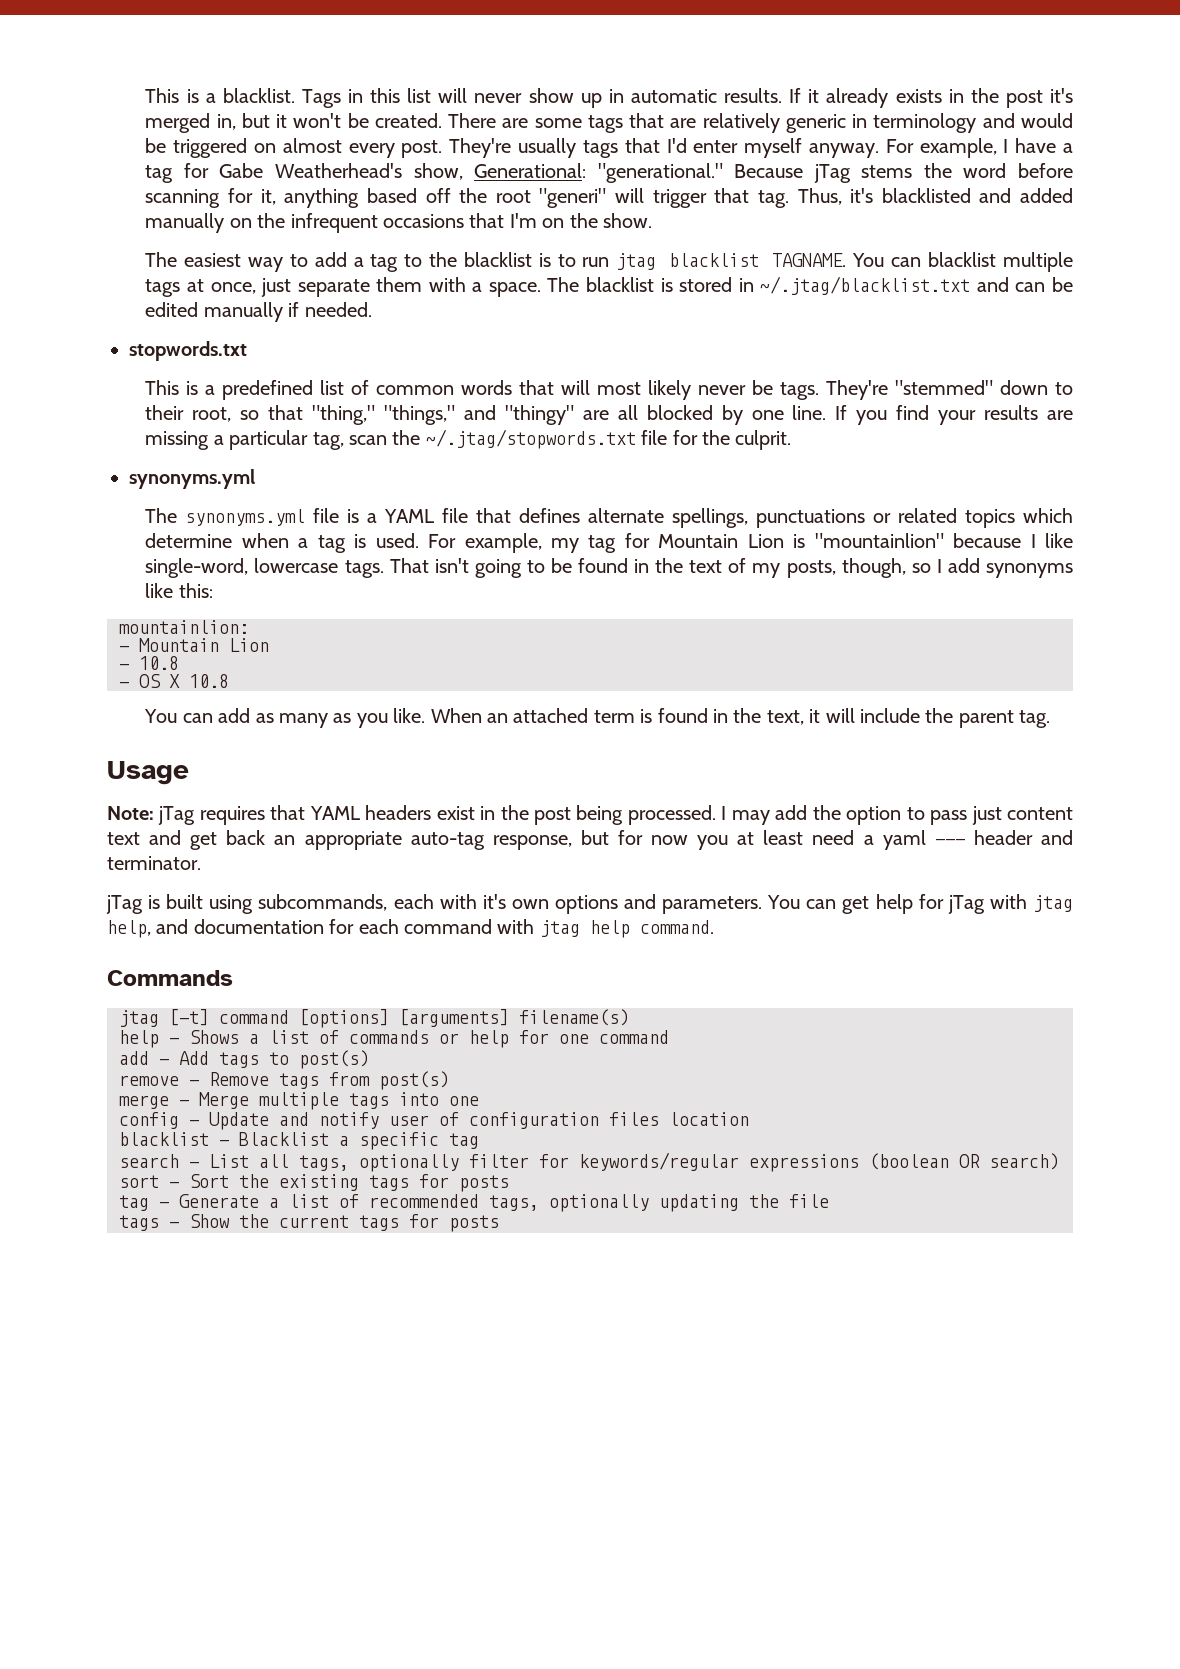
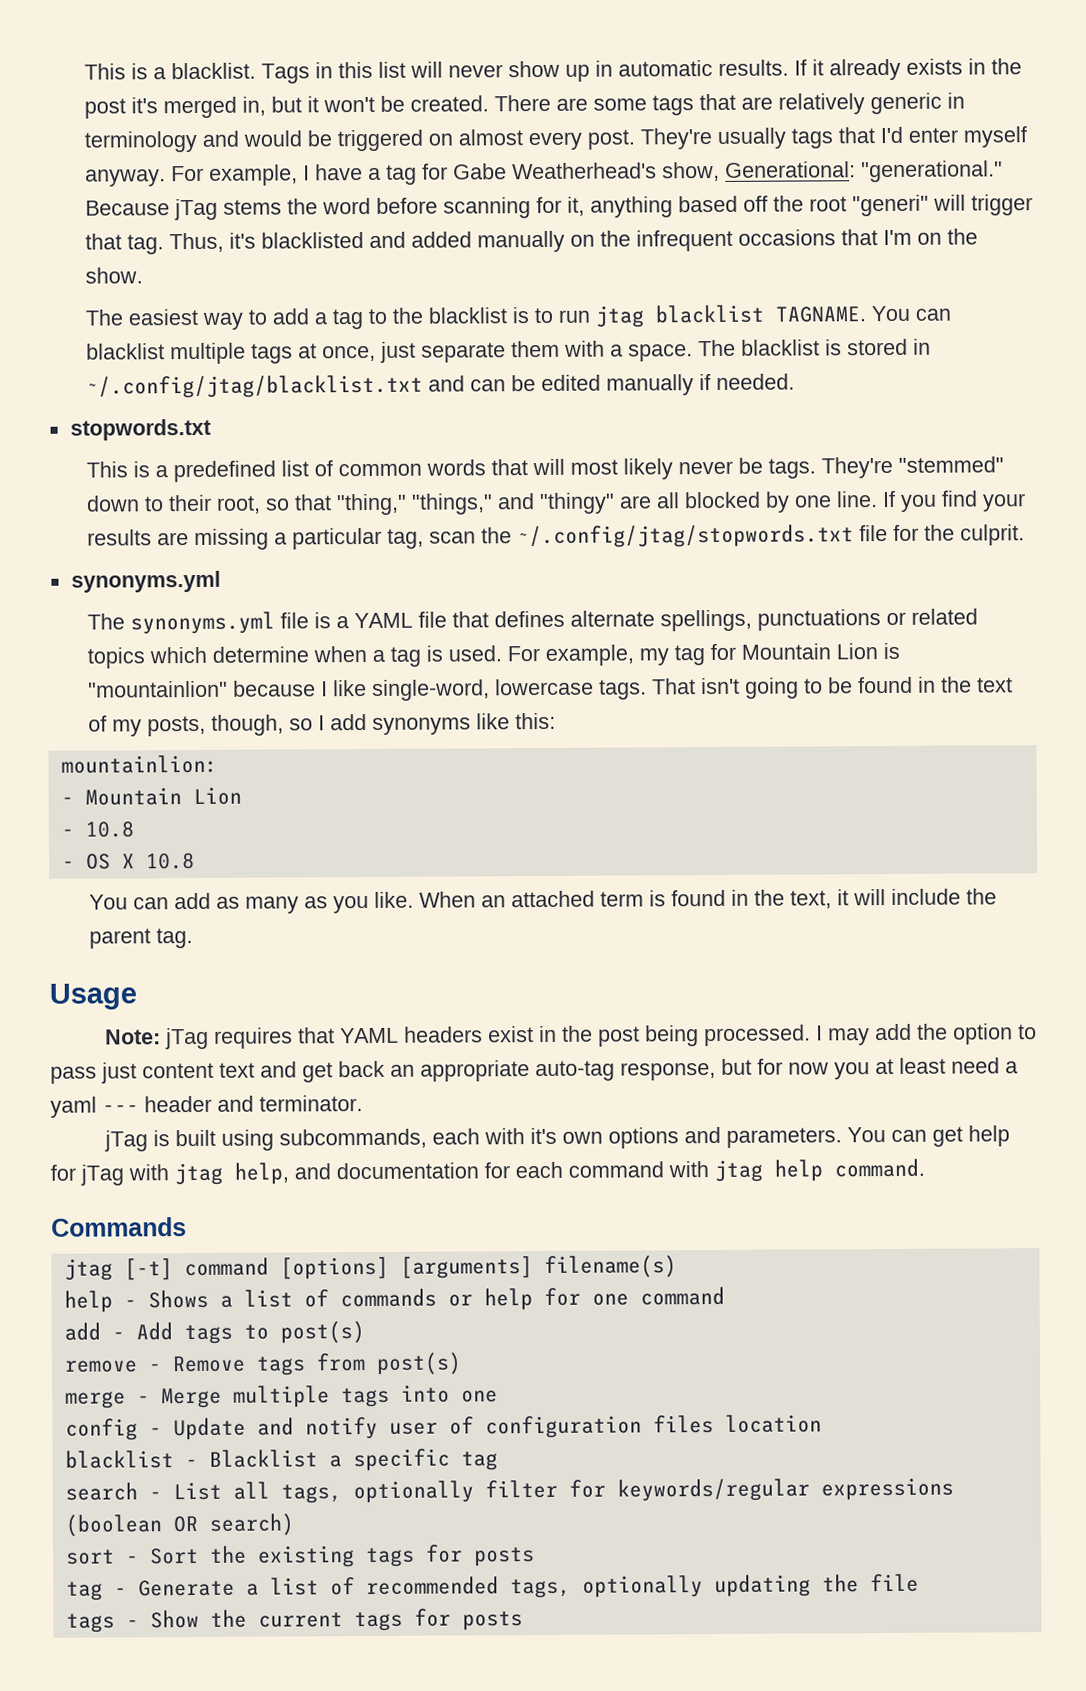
- The blacklist is stored in ~/.jtag/blacklist.txt and can be edited manually if needed.
+ The blacklist is stored in ~/.config/jtag/blacklist.txt and can be edited manually if needed.
- If you find your results are missing a particular tag, scan the ~/.jtag/stopwords.txt file for the culprit.
+ If you find your results are missing a particular tag, scan the ~/.config/jtag/stopwords.txt file for the culprit.

